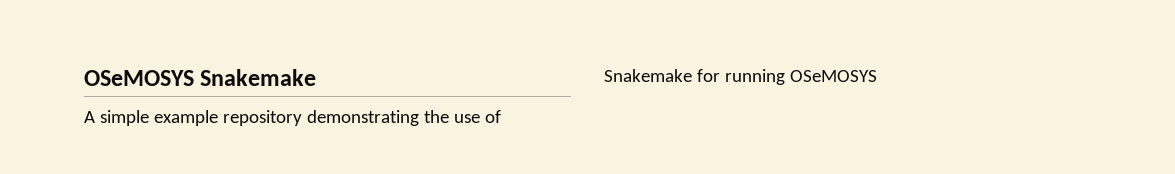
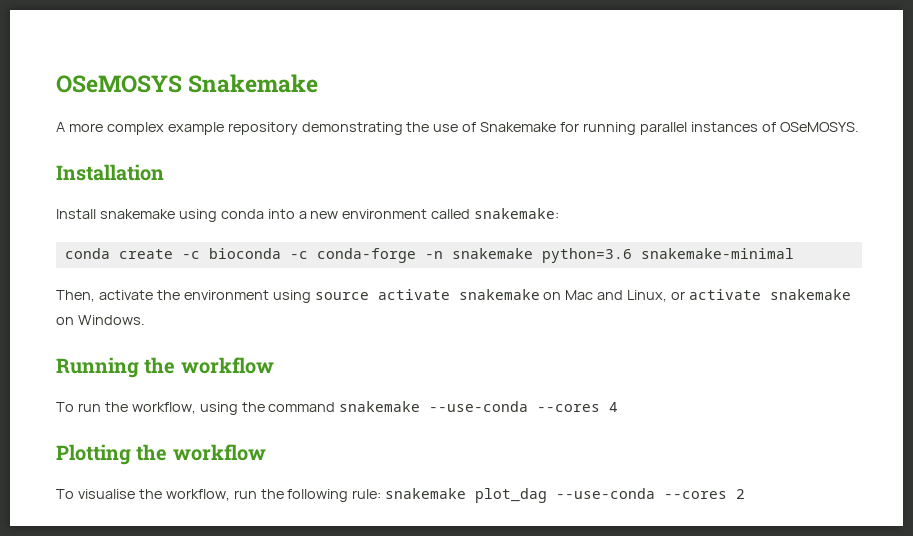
- A simple example repository demonstrating the use of Snakemake for running OSeMOSYS
+ A more complex example repository demonstrating the use of Snakemake for running parallel instances of OSeMOSYS.
+ Installation
+ Install snakemake using conda into a new environment called snakemake:
+ conda create -c bioconda -c conda-forge -n snakemake python=3.6 snakemake-minimal
+ Then, activate the environment using source activate snakemake on Mac and Linux, or activate snakemake on Windows.
+ Running the workflow
+ To run the workflow, using the command snakemake --use-conda --cores 4
+ Plotting the workflow
+ To visualise the workflow, run the following rule: snakemake plot_dag --use-conda --cores 2

